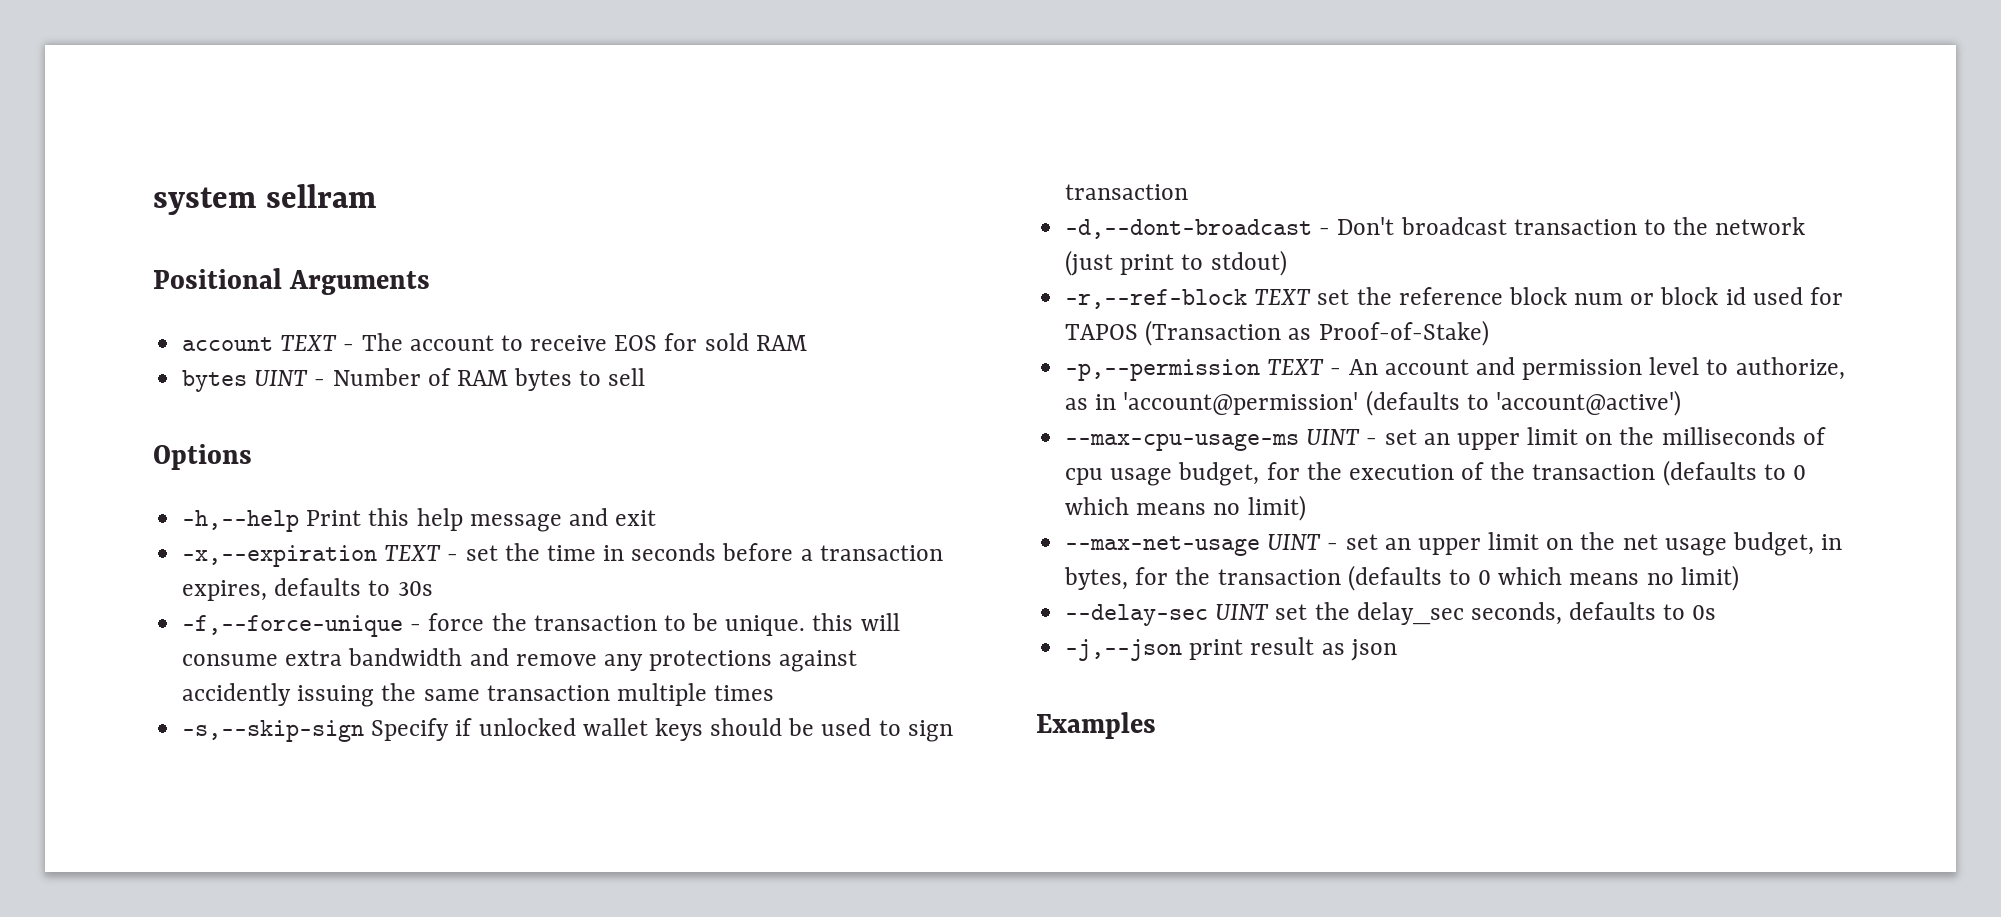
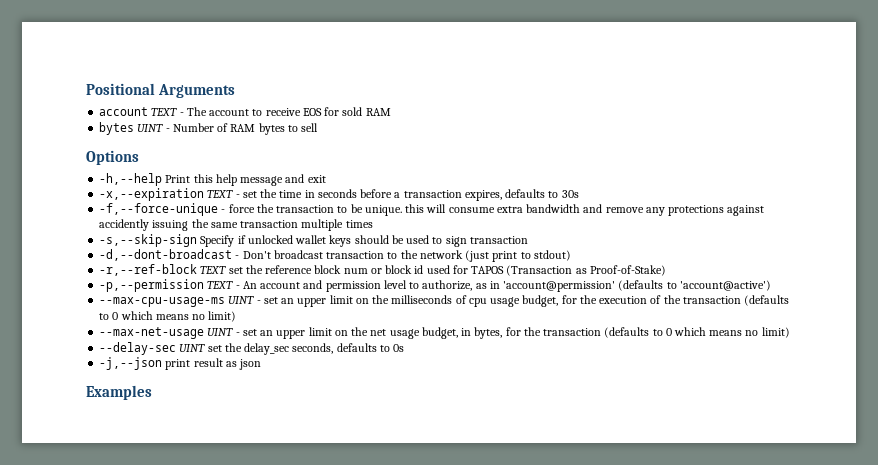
- system sellram

